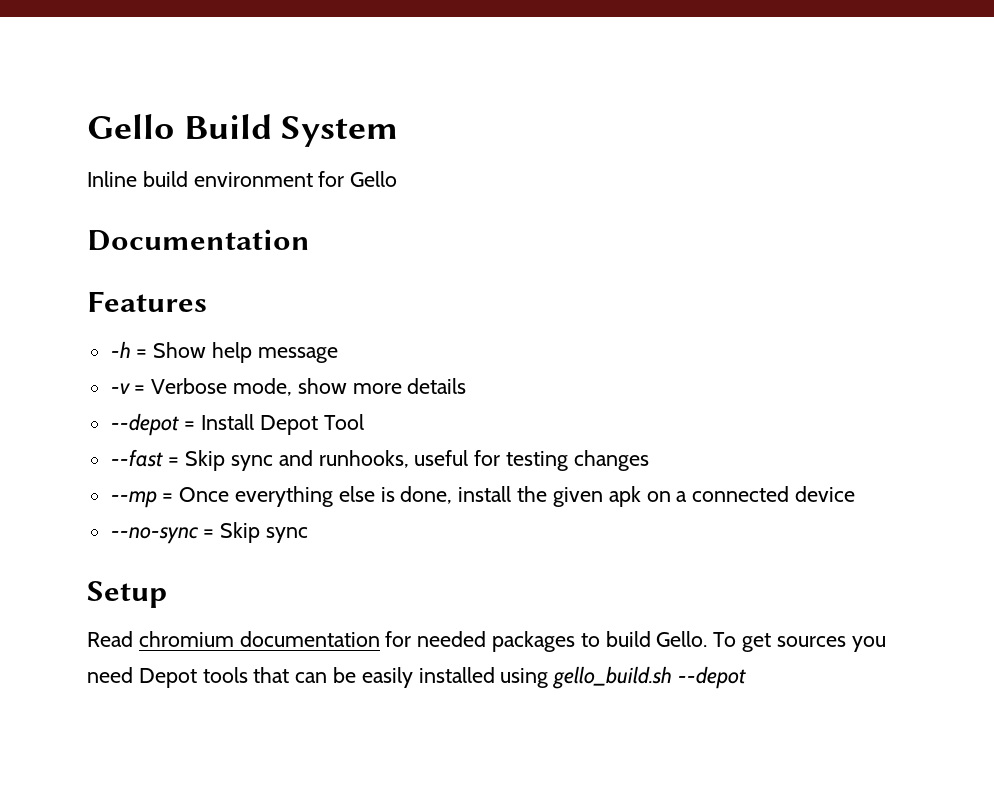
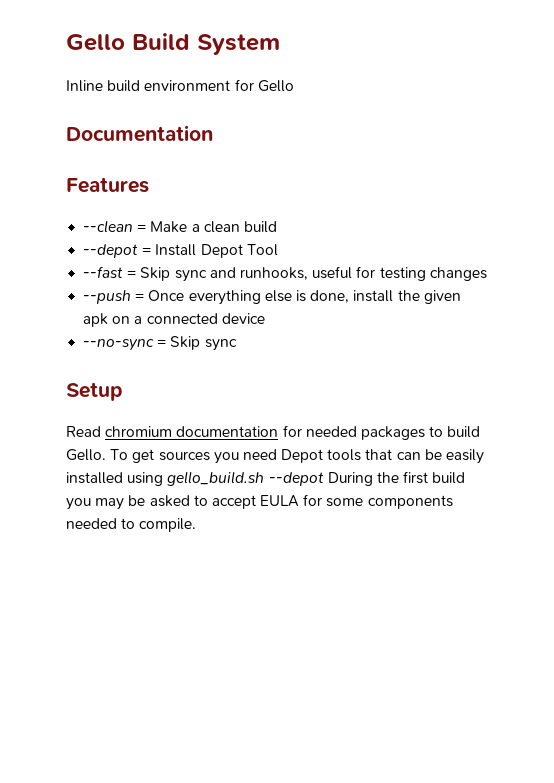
- -h = Show help message
- -v = Verbose mode, show more details
+ --clean = Make a clean build
- --mp = Once everything else is done, install the given apk on a connected device
+ --push = Once everything else is done, install the given apk on a connected device
- To get sources you need Depot tools that can be easily installed using gello_build.sh --depot
+ To get sources you need Depot tools that can be easily installed using gello_build.sh --depot During the first build you may be asked to accept EULA for some components needed to compile.

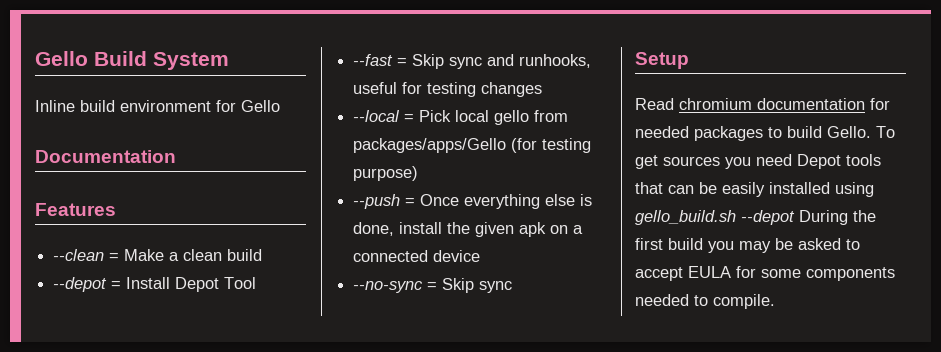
+ --local = Pick local gello from packages/apps/Gello (for testing purpose)

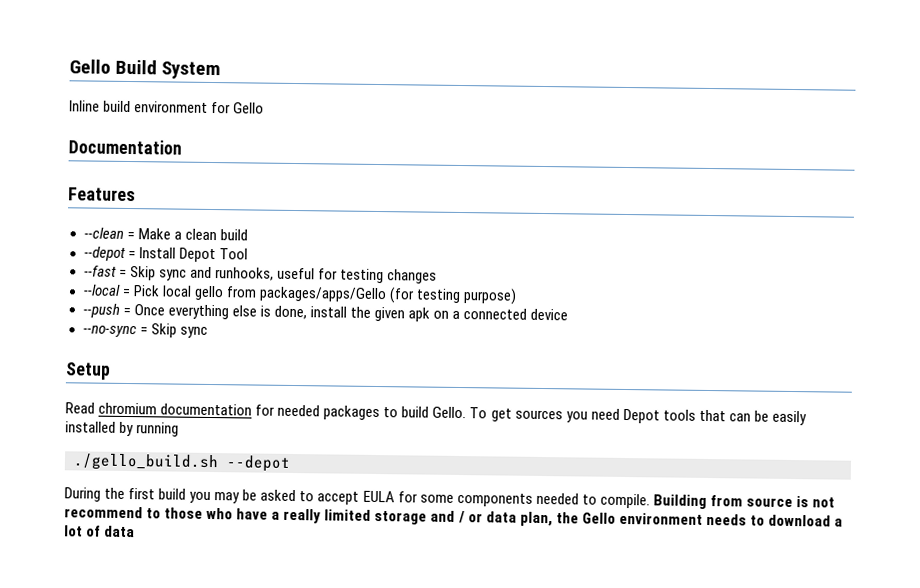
- To get sources you need Depot tools that can be easily installed using gello_build.sh --depot During the first build you may be asked to accept EULA for some components needed to compile.
+ To get sources you need Depot tools that can be easily installed by running
+ ./gello_build.sh --depot
+ During the first build you may be asked to accept EULA for some components needed to compile.
+ Building from source is not recommend to those who have a really limited storage and / or data plan, the Gello environment needs to download a lot of data

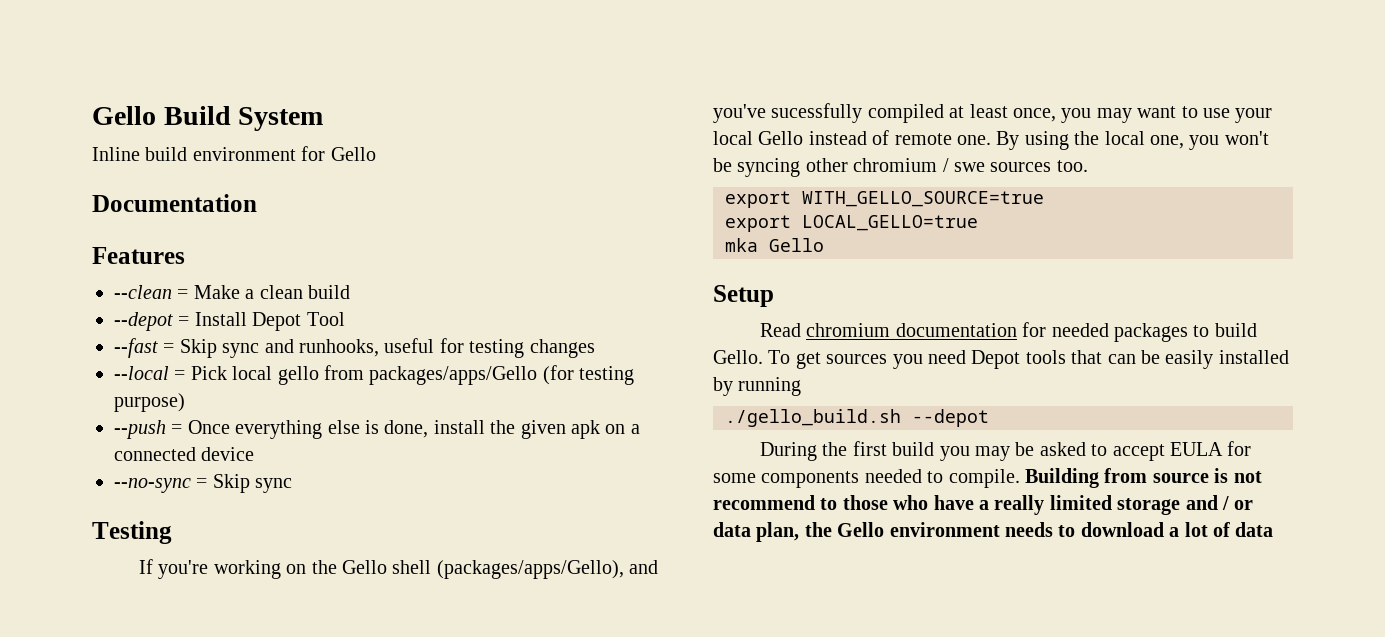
+ Testing
+ If you're working on the Gello shell (packages/apps/Gello), and you've sucessfully compiled at least once, you may want to use your local Gello instead of remote one. By using the local one, you won't be syncing other chromium / swe sources too.
+ export WITH_GELLO_SOURCE=true
+ export LOCAL_GELLO=true
+ mka Gello

